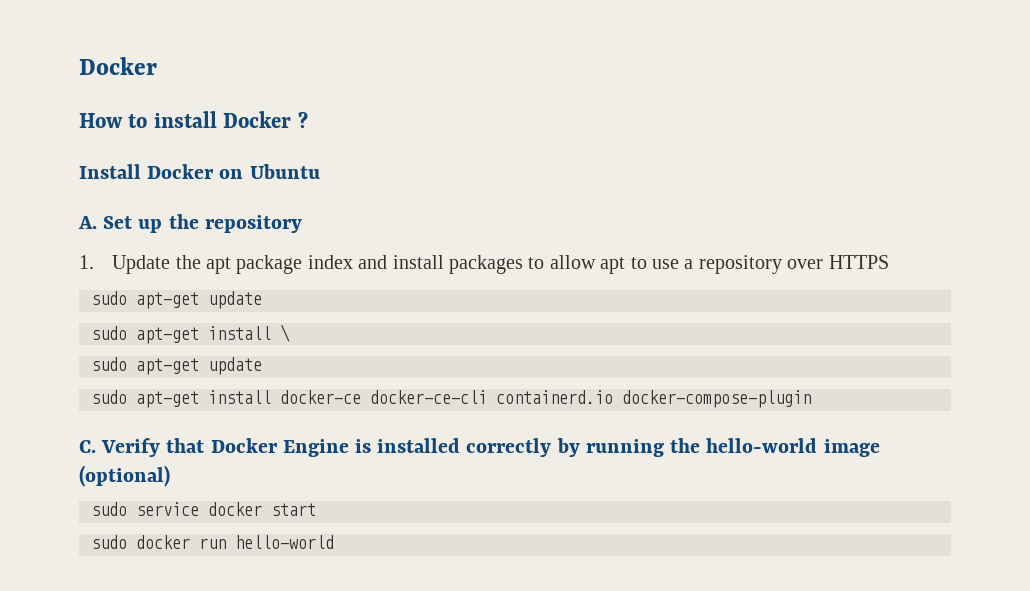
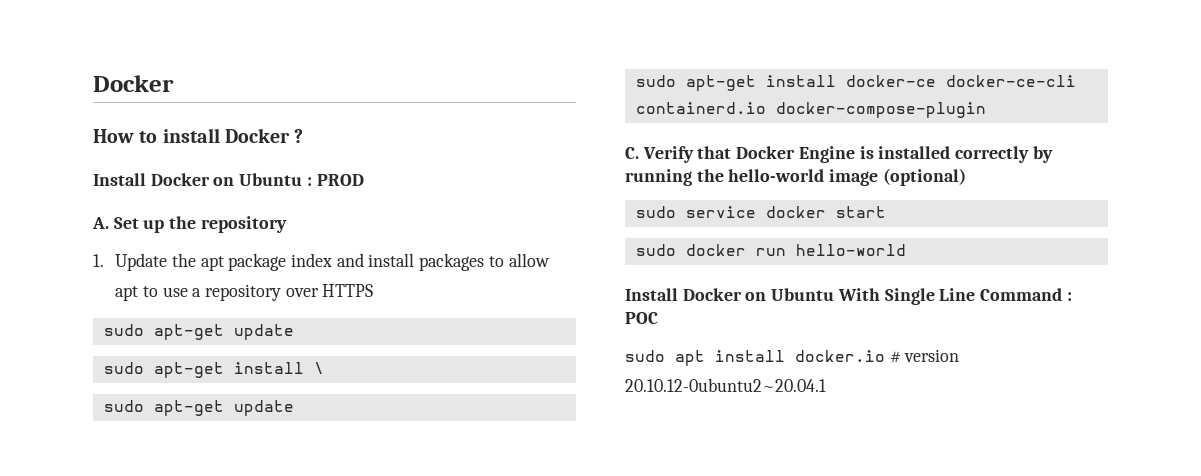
- Install Docker on Ubuntu
+ Install Docker on Ubuntu : PROD
+ Install Docker on Ubuntu With Single Line Command : POC
+ sudo apt install docker.io # version 20.10.12-0ubuntu2~20.04.1

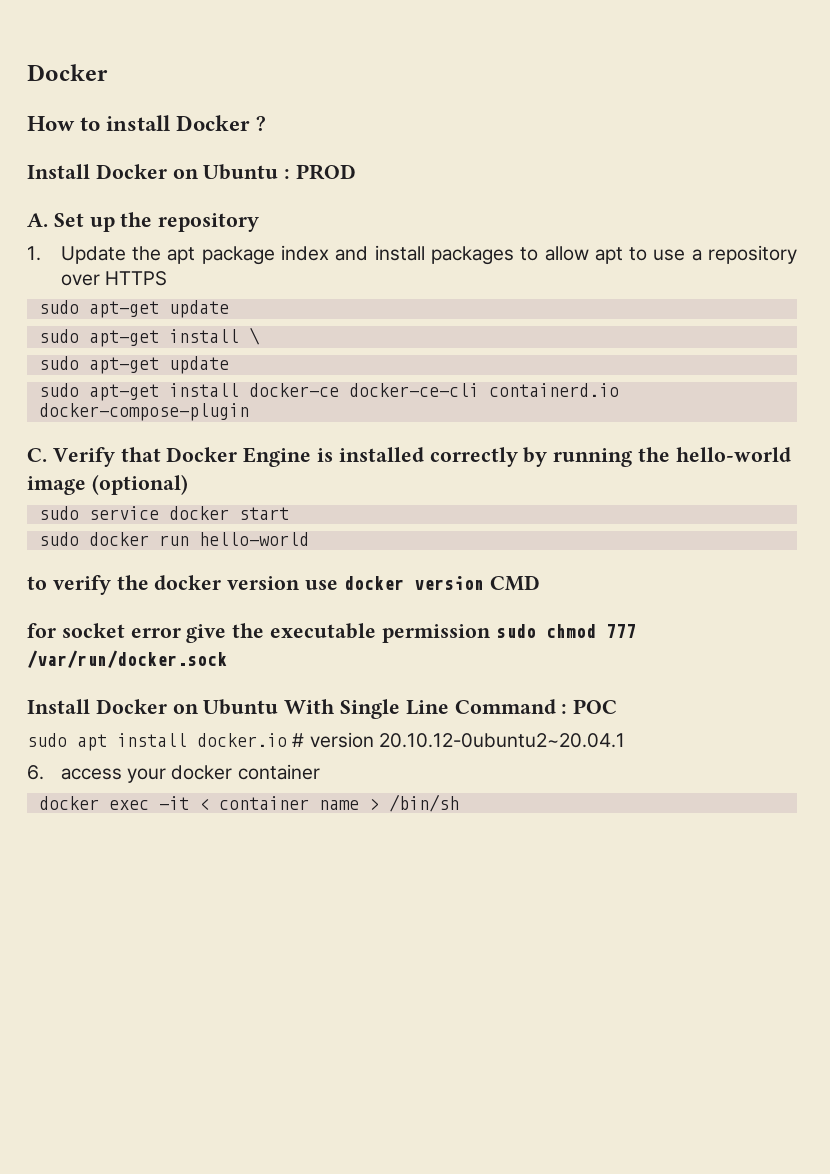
+ to verify the docker version use docker version CMD
+ for socket error give the executable permission sudo chmod 777 /var/run/docker.sock
+ 6. access your docker container
+ docker exec -it < container name > /bin/sh

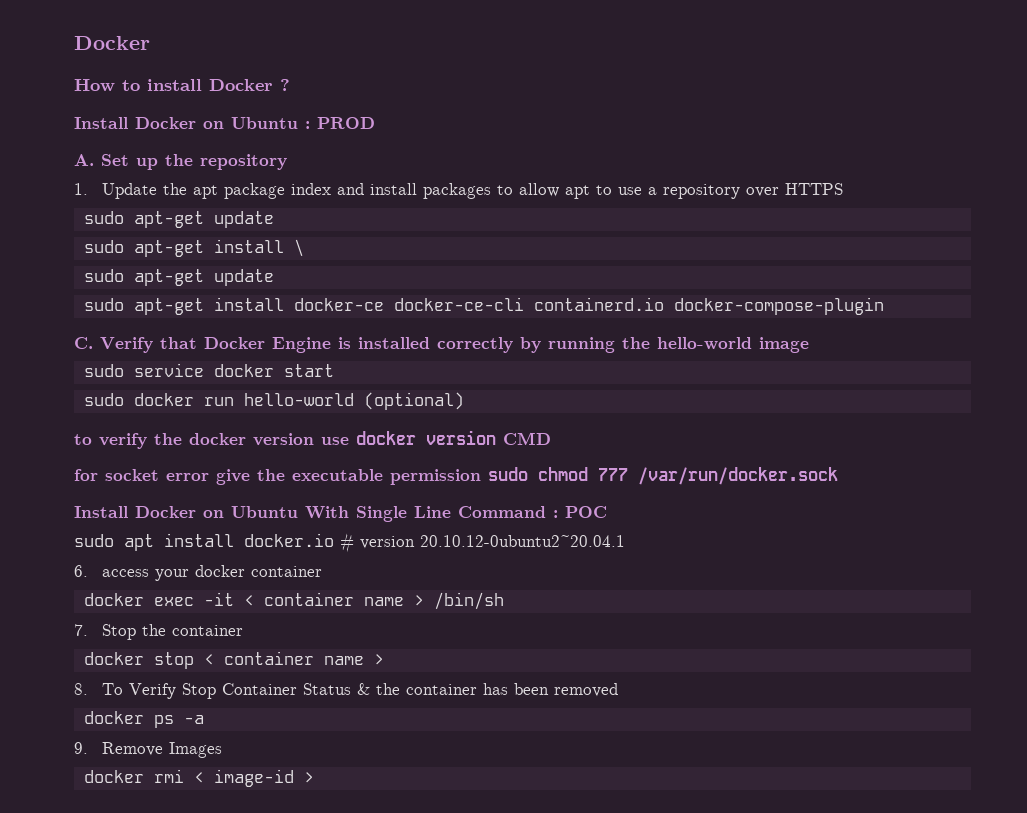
- C. Verify that Docker Engine is installed correctly by running the hello-world image (optional)
+ C. Verify that Docker Engine is installed correctly by running the hello-world image
- sudo docker run hello-world
+ sudo docker run hello-world (optional)
+ 7. Stop the container
+ docker stop < container name >
+ 8. To Verify Stop Container Status & the container has been removed
+ docker ps -a
+ 9. Remove Images
+ docker rmi < image-id >

